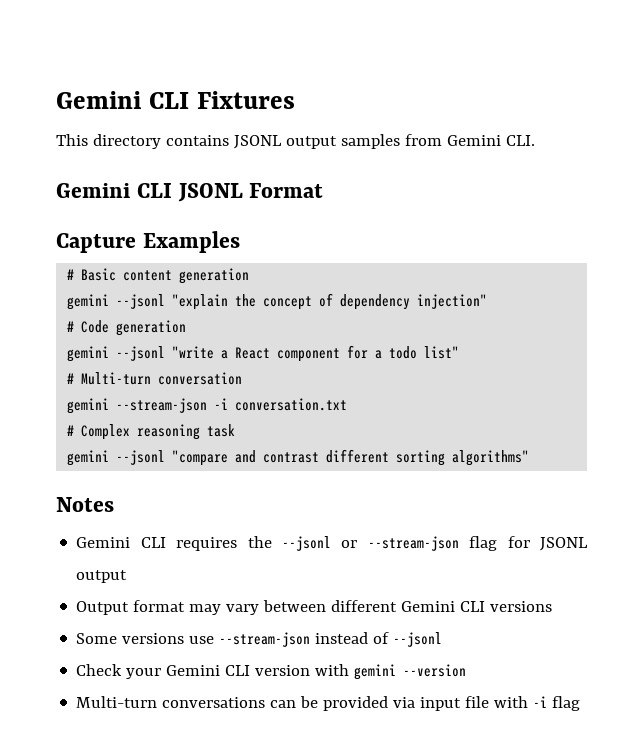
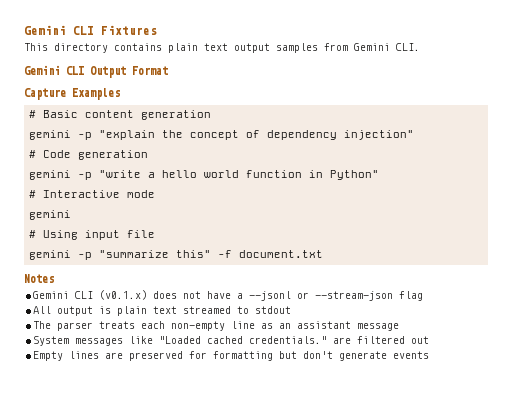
- This directory contains JSONL output samples from Gemini CLI.
+ This directory contains plain text output samples from Gemini CLI.
- Gemini CLI JSONL Format
+ Gemini CLI Output Format
- gemini --jsonl "explain the concept of dependency injection"
+ gemini -p "explain the concept of dependency injection"
- gemini --jsonl "write a React component for a todo list"
- # Multi-turn conversation
- gemini --stream-json -i conversation.txt
- # Complex reasoning task
- gemini --jsonl "compare and contrast different sorting algorithms"
+ gemini -p "write a hello world function in Python"
+ # Interactive mode
+ gemini
+ # Using input file
+ gemini -p "summarize this" -f document.txt
  Notes
- Gemini CLI requires the --jsonl or --stream-json flag for JSONL output
- Output format may vary between different Gemini CLI versions
- Some versions use --stream-json instead of --jsonl
- Check your Gemini CLI version with gemini --version
- Multi-turn conversations can be provided via input file with -i flag
+ Gemini CLI (v0.1.x) does not have a --jsonl or --stream-json flag
+ All output is plain text streamed to stdout
+ The parser treats each non-empty line as an assistant message
+ System messages like "Loaded cached credentials." are filtered out
+ Empty lines are preserved for formatting but don't generate events

